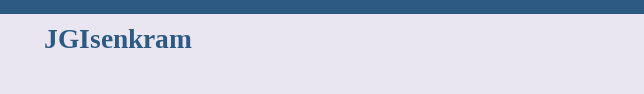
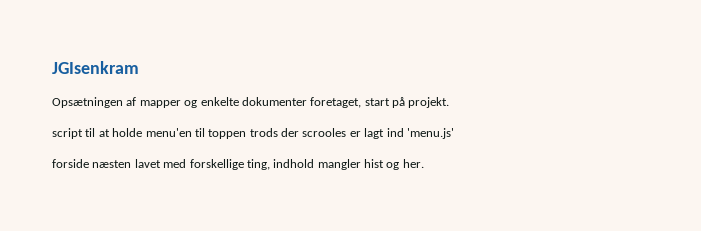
+ Opsætningen af mapper og enkelte dokumenter foretaget, start på projekt.
+ script til at holde menu'en til toppen trods der scrooles er lagt ind 'menu.js'
+ forside næsten lavet med forskellige ting, indhold mangler hist og her.

